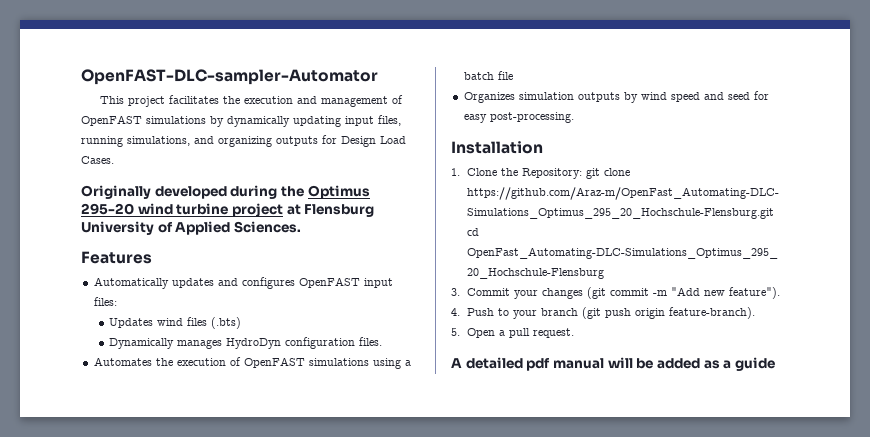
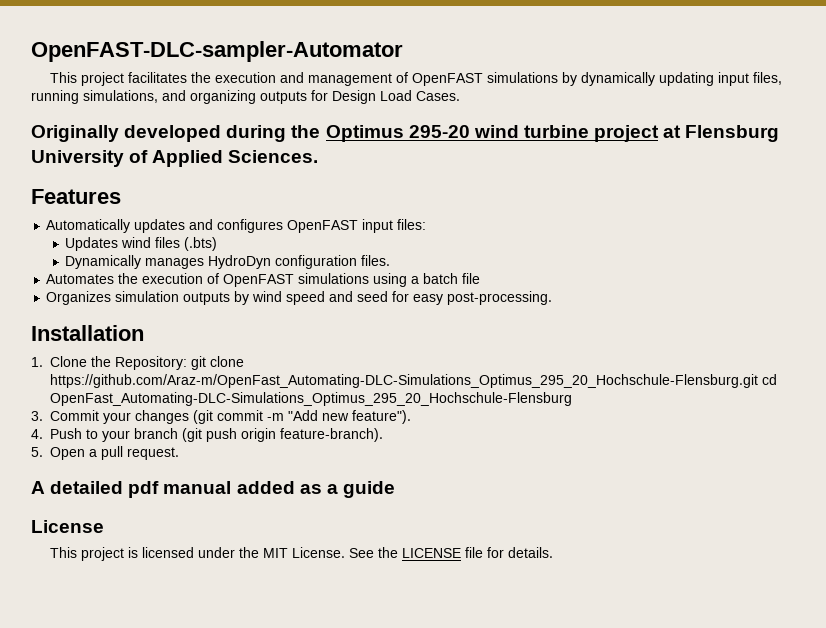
- A detailed pdf manual will be added as a guide
+ A detailed pdf manual added as a guide
+ License
+ This project is licensed under the MIT License. See the LICENSE file for details.

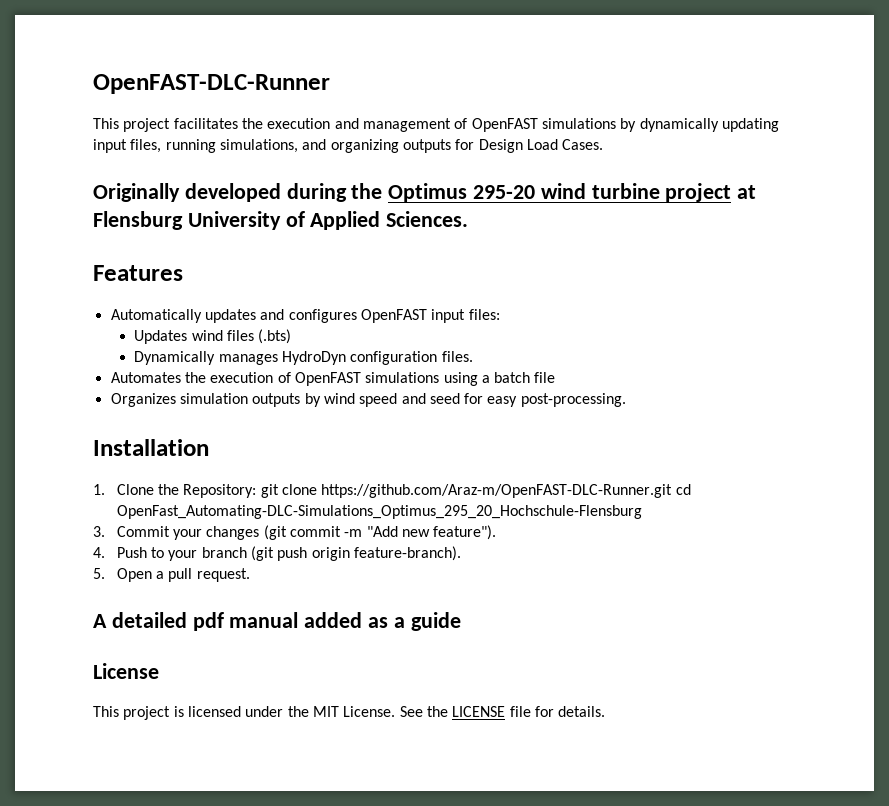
- OpenFAST-DLC-sampler-Automator
+ OpenFAST-DLC-Runner
- 1. Clone the Repository: git clone https://github.com/Araz-m/OpenFast_Automating-DLC-Simulations_Optimus_295_20_Hochschule-Flensburg.git cd OpenFast_Automating-DLC-Simulations_Optimus_295_20_Hochschule-Flensburg
+ 1. Clone the Repository: git clone https://github.com/Araz-m/OpenFAST-DLC-Runner.git cd OpenFast_Automating-DLC-Simulations_Optimus_295_20_Hochschule-Flensburg

